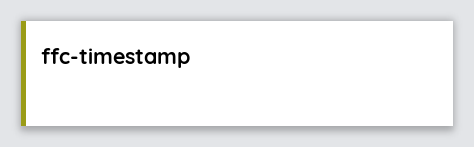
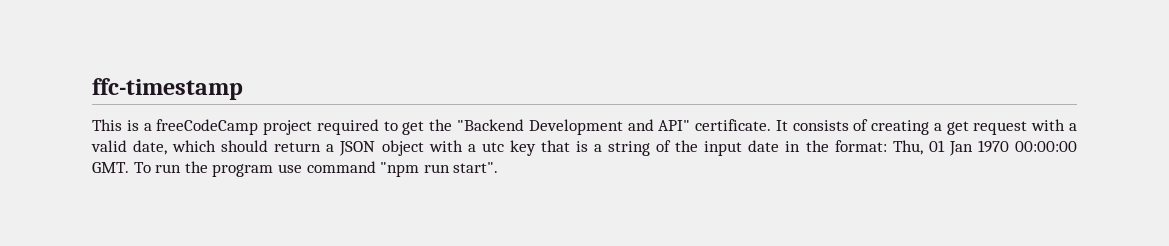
+ This is a freeCodeCamp project required to get the "Backend Development and API" certificate. It consists of creating a get request with a valid date, which should return a JSON object with a utc key that is a string of the input date in the format: Thu, 01 Jan 1970 00:00:00 GMT. To run the program use command "npm run start".

